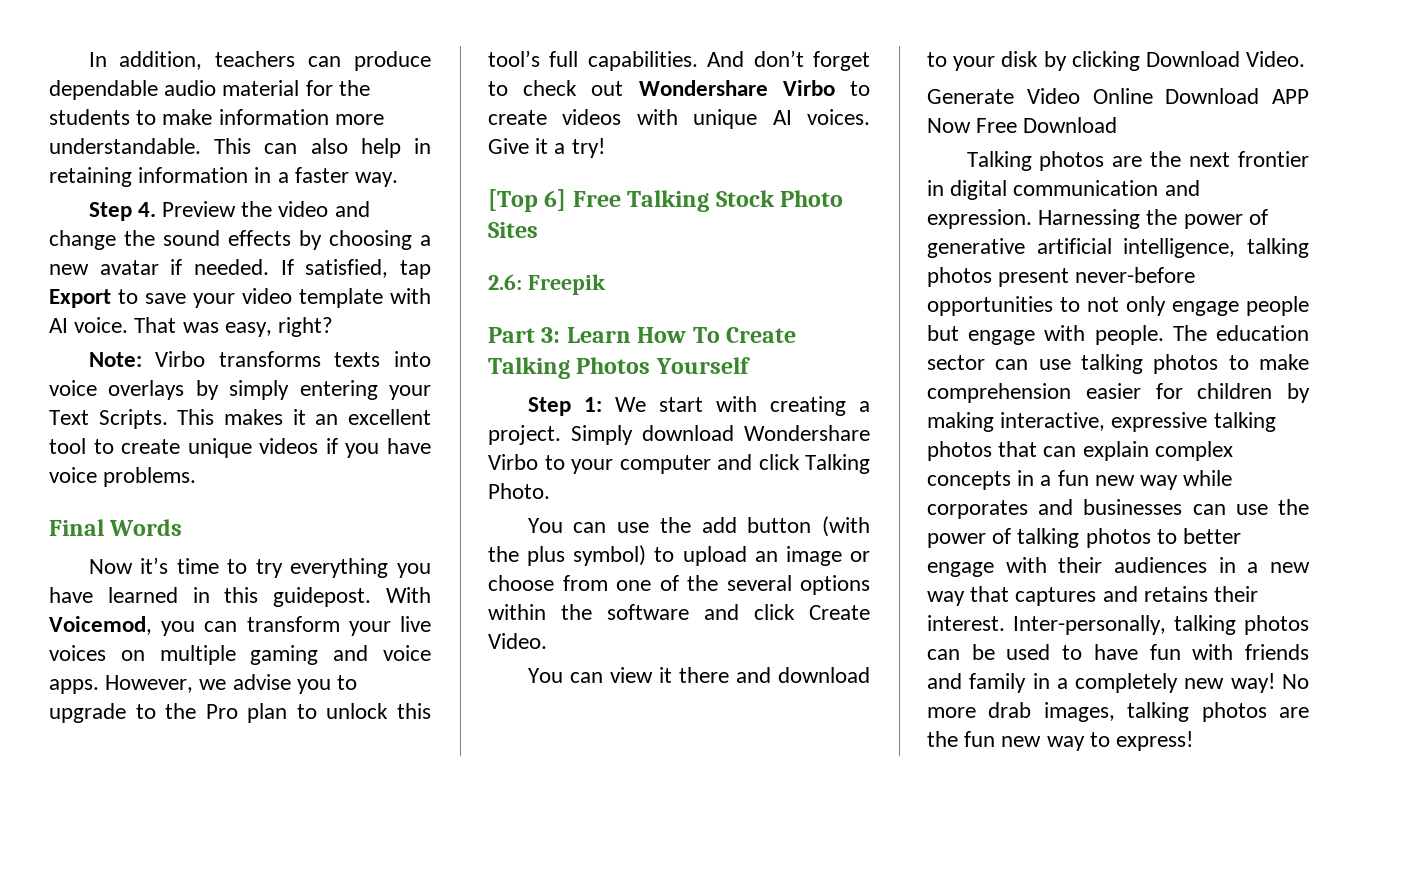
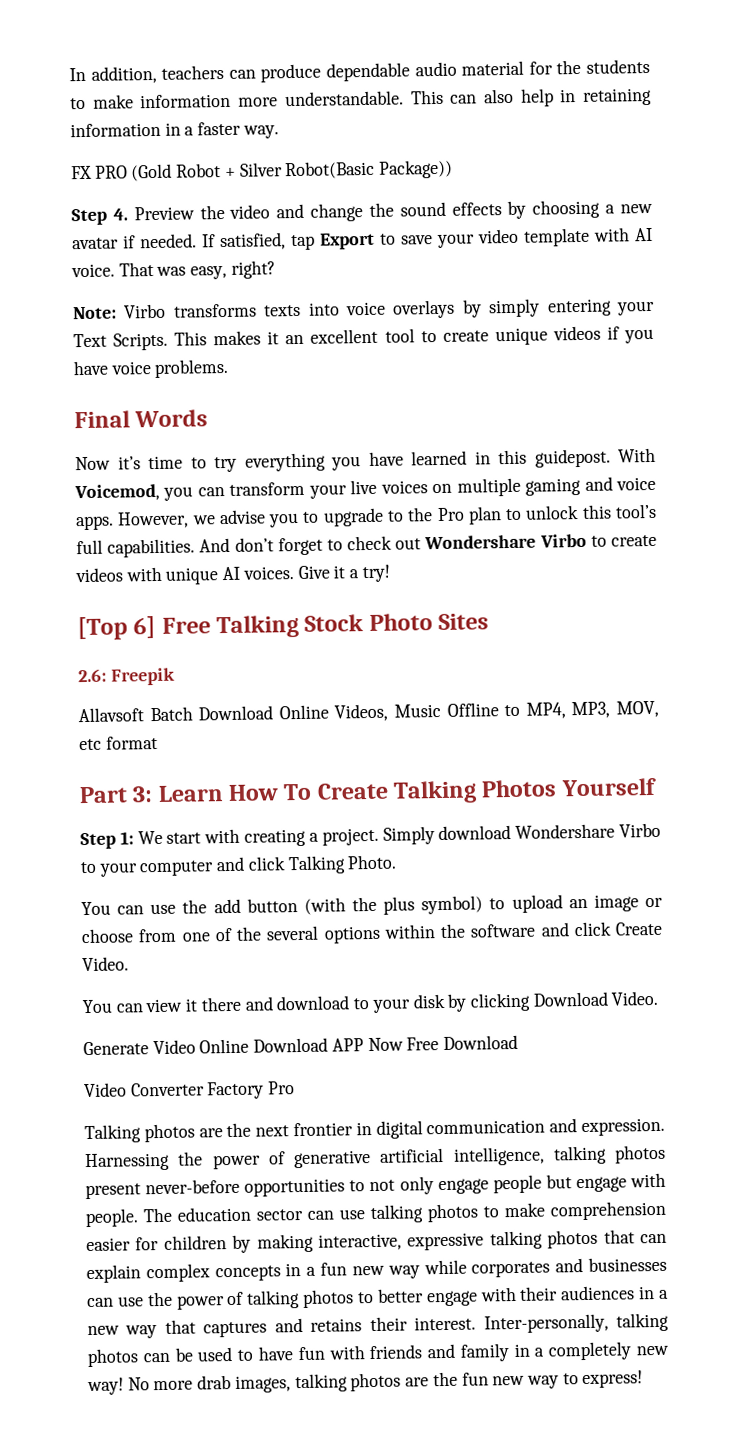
+ FX PRO (Gold Robot + Silver Robot(Basic Package))
+ Allavsoft Batch Download Online Videos, Music Offline to MP4, MP3, MOV, etc format
+ Video Converter Factory Pro

